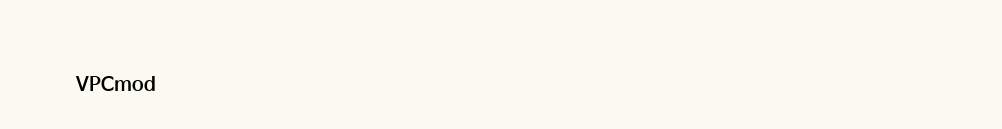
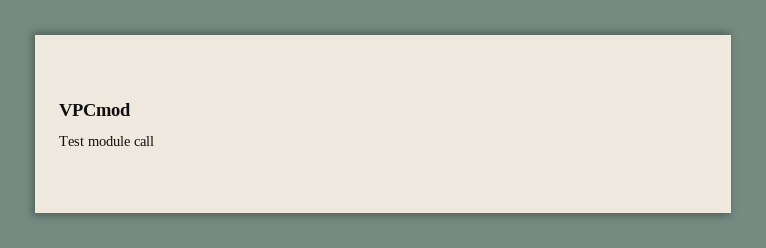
+ Test module call

